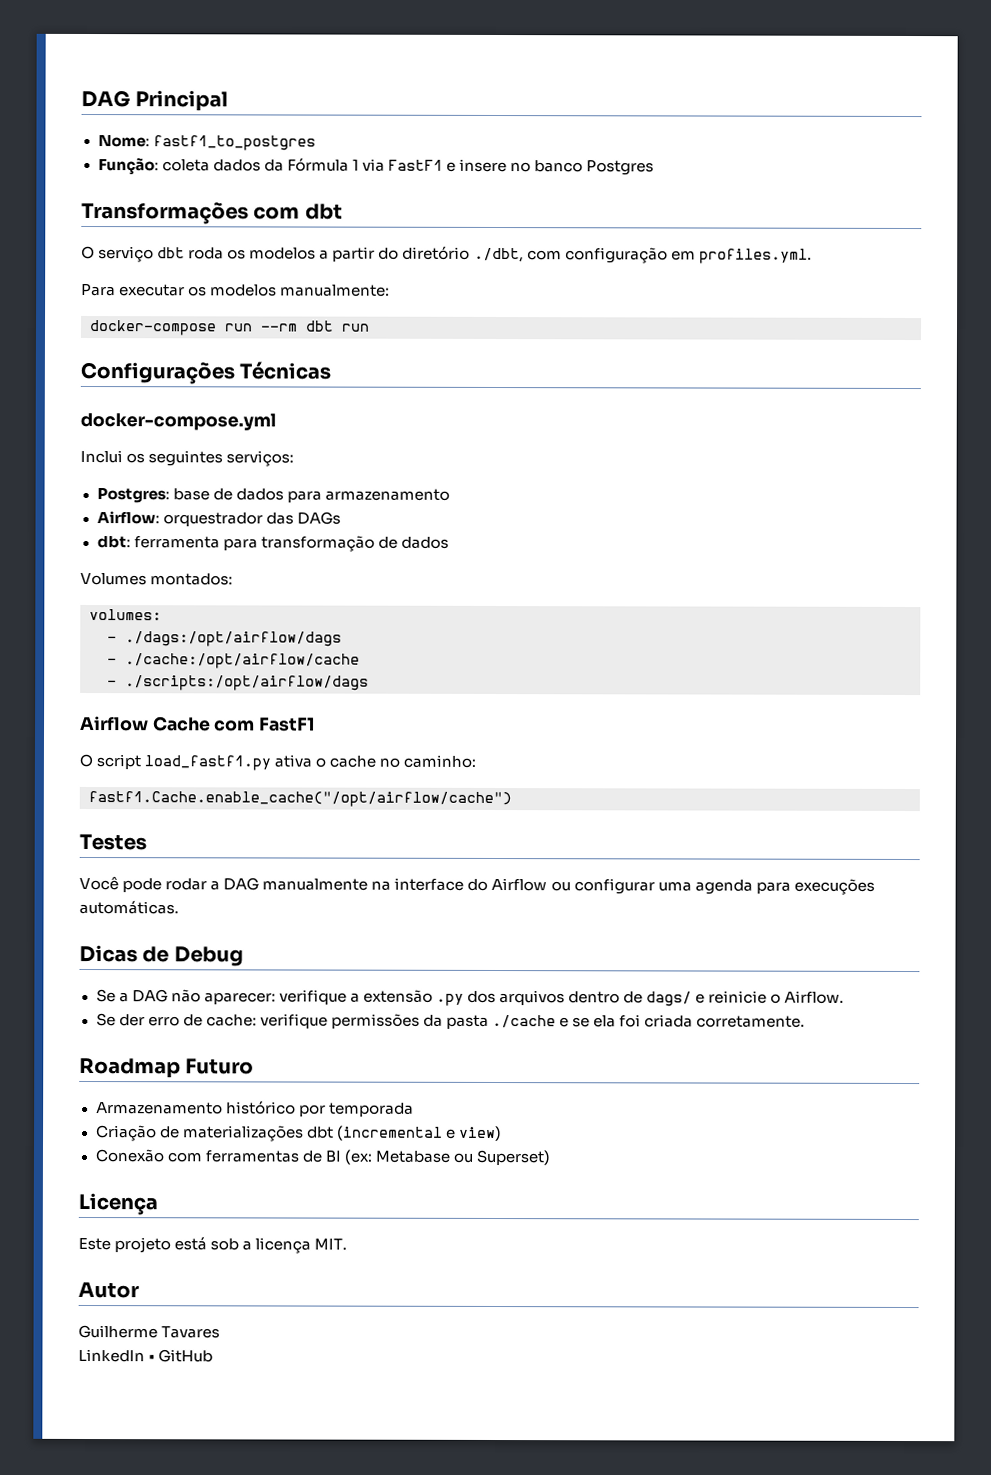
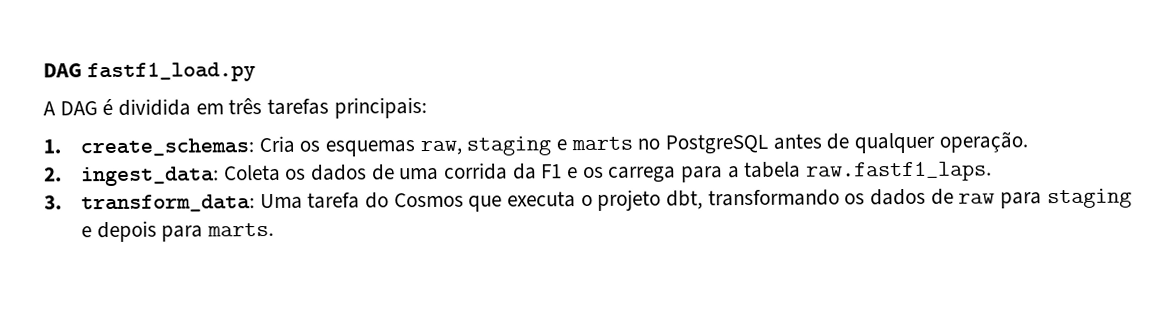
- DAG Principal
- Nome: fastf1_to_postgres
- Função: coleta dados da Fórmula 1 via FastF1 e insere no banco Postgres
- Transformações com dbt
- O serviço dbt roda os modelos a partir do diretório ./dbt, com configuração em profiles.yml.
- Para executar os modelos manualmente:
- docker-compose run --rm dbt run
- Configurações Técnicas
- docker-compose.yml
- Inclui os seguintes serviços:
- Postgres: base de dados para armazenamento
- Airflow: orquestrador das DAGs
- dbt: ferramenta para transformação de dados
- Volumes montados:
- volumes:
- - ./dags:/opt/airflow/dags
- - ./cache:/opt/airflow/cache
- - ./scripts:/opt/airflow/dags
- Airflow Cache com FastF1
- O script load_fastf1.py ativa o cache no caminho:
- fastf1.Cache.enable_cache("/opt/airflow/cache")
- Testes
- Você pode rodar a DAG manualmente na interface do Airflow ou configurar uma agenda para execuções automáticas.
- Dicas de Debug
- Se a DAG não aparecer: verifique a extensão .py dos arquivos dentro de dags/ e reinicie o Airflow.
- Se der erro de cache: verifique permissões da pasta ./cache e se ela foi criada corretamente.
- Roadmap Futuro
- Armazenamento histórico por temporada
- Criação de materializações dbt (incremental e view)
- Conexão com ferramentas de BI (ex: Metabase ou Superset)
- Licença
- Este projeto está sob a licença MIT.
- Autor
- Guilherme Tavares
- LinkedIn • GitHub
+ DAG fastf1_load.py
+ A DAG é dividida em três tarefas principais:
+ 1. create_schemas: Cria os esquemas raw, staging e marts no PostgreSQL antes de qualquer operação.
+ 2. ingest_data: Coleta os dados de uma corrida da F1 e os carrega para a tabela raw.fastf1_laps.
+ 3. transform_data: Uma tarefa do Cosmos que executa o projeto dbt, transformando os dados de raw para staging e depois para marts.

